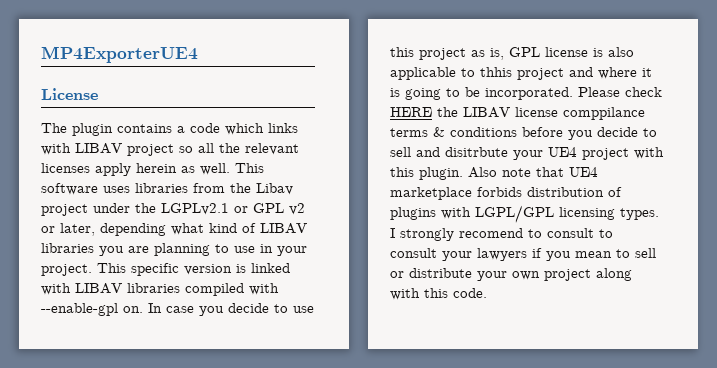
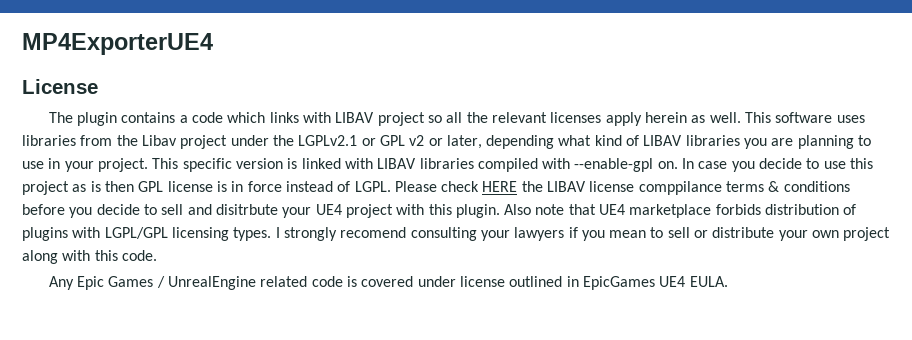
- In case you decide to use this project as is, GPL license is also applicable to thhis project and where it is going to be incorporated.
+ In case you decide to use this project as is then GPL license is in force instead of LGPL.
- I strongly recomend to consult to consult your lawyers if you mean to sell or distribute your own project along with this code.
+ I strongly recomend consulting your lawyers if you mean to sell or distribute your own project along with this code.
+ Any Epic Games / UnrealEngine related code is covered under license outlined in EpicGames UE4 EULA.

